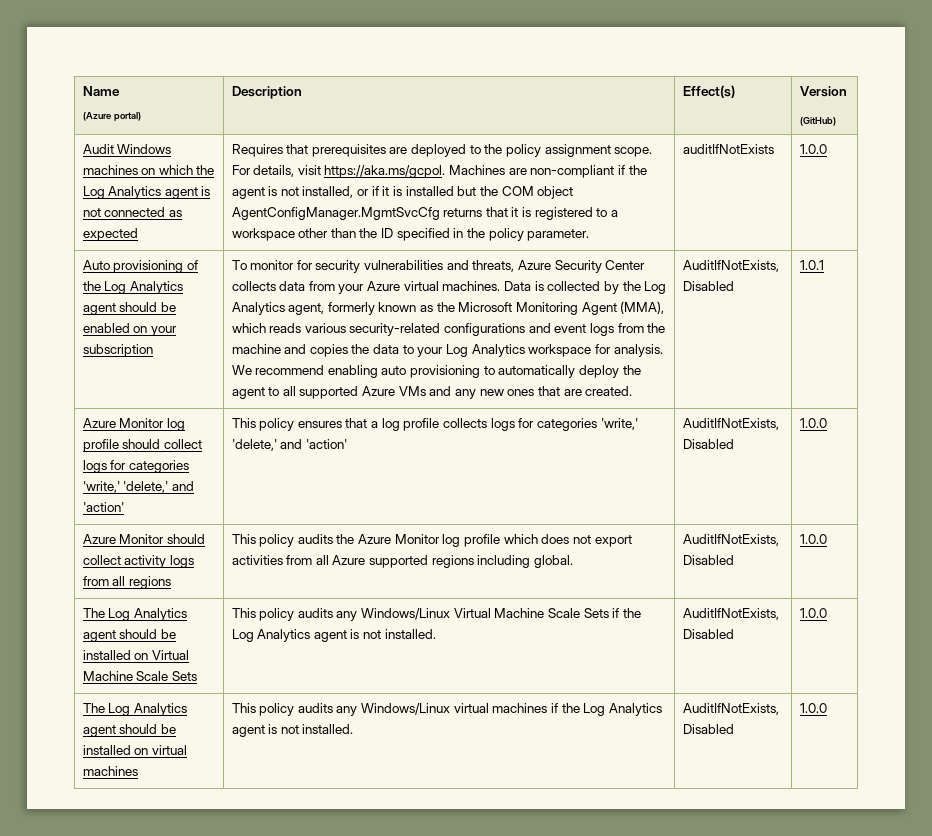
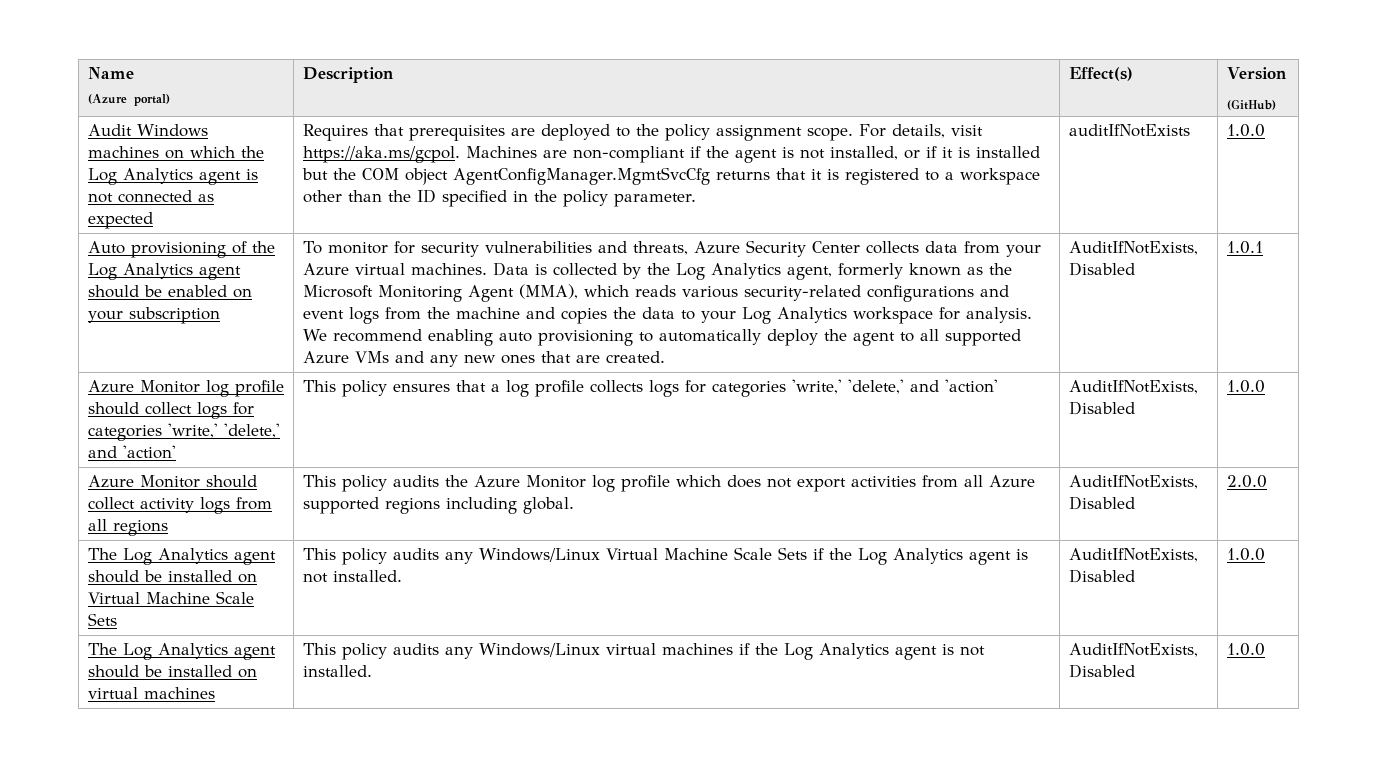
- Azure Monitor should collect activity logs from all regions | This policy audits the Azure Monitor log profile which does not export activities from all Azure supported regions including global. | AuditIfNotExists, Disabled | 1.0.0
+ Azure Monitor should collect activity logs from all regions | This policy audits the Azure Monitor log profile which does not export activities from all Azure supported regions including global. | AuditIfNotExists, Disabled | 2.0.0

